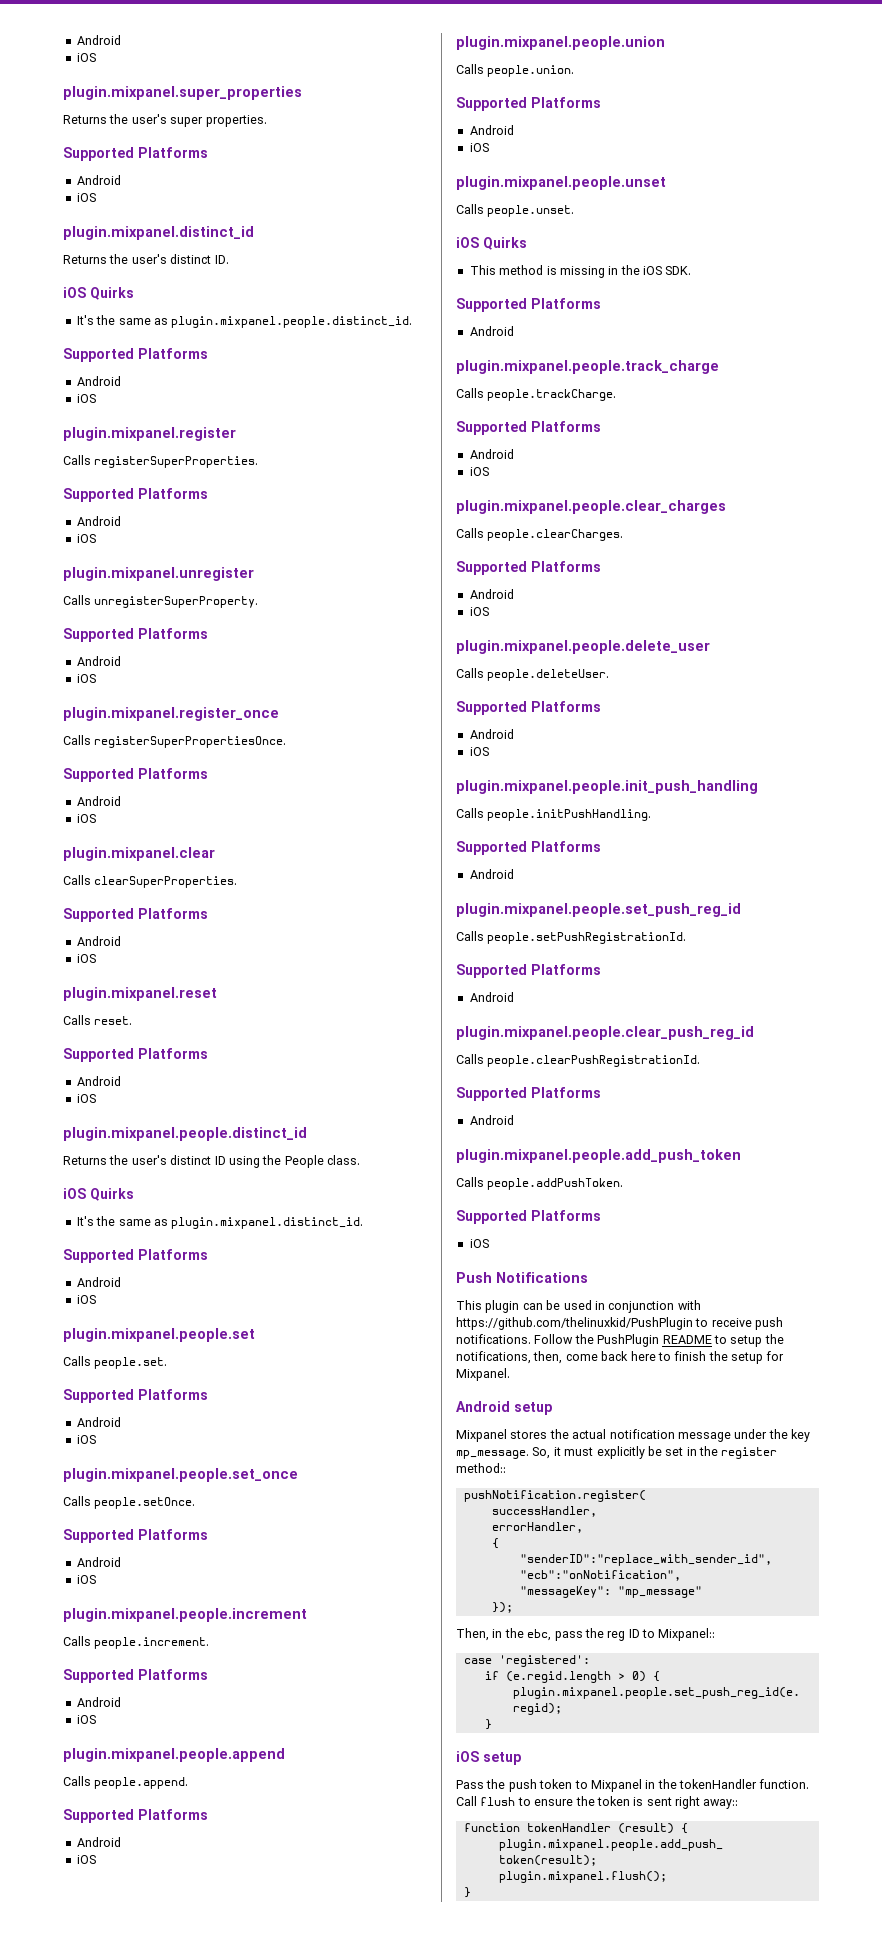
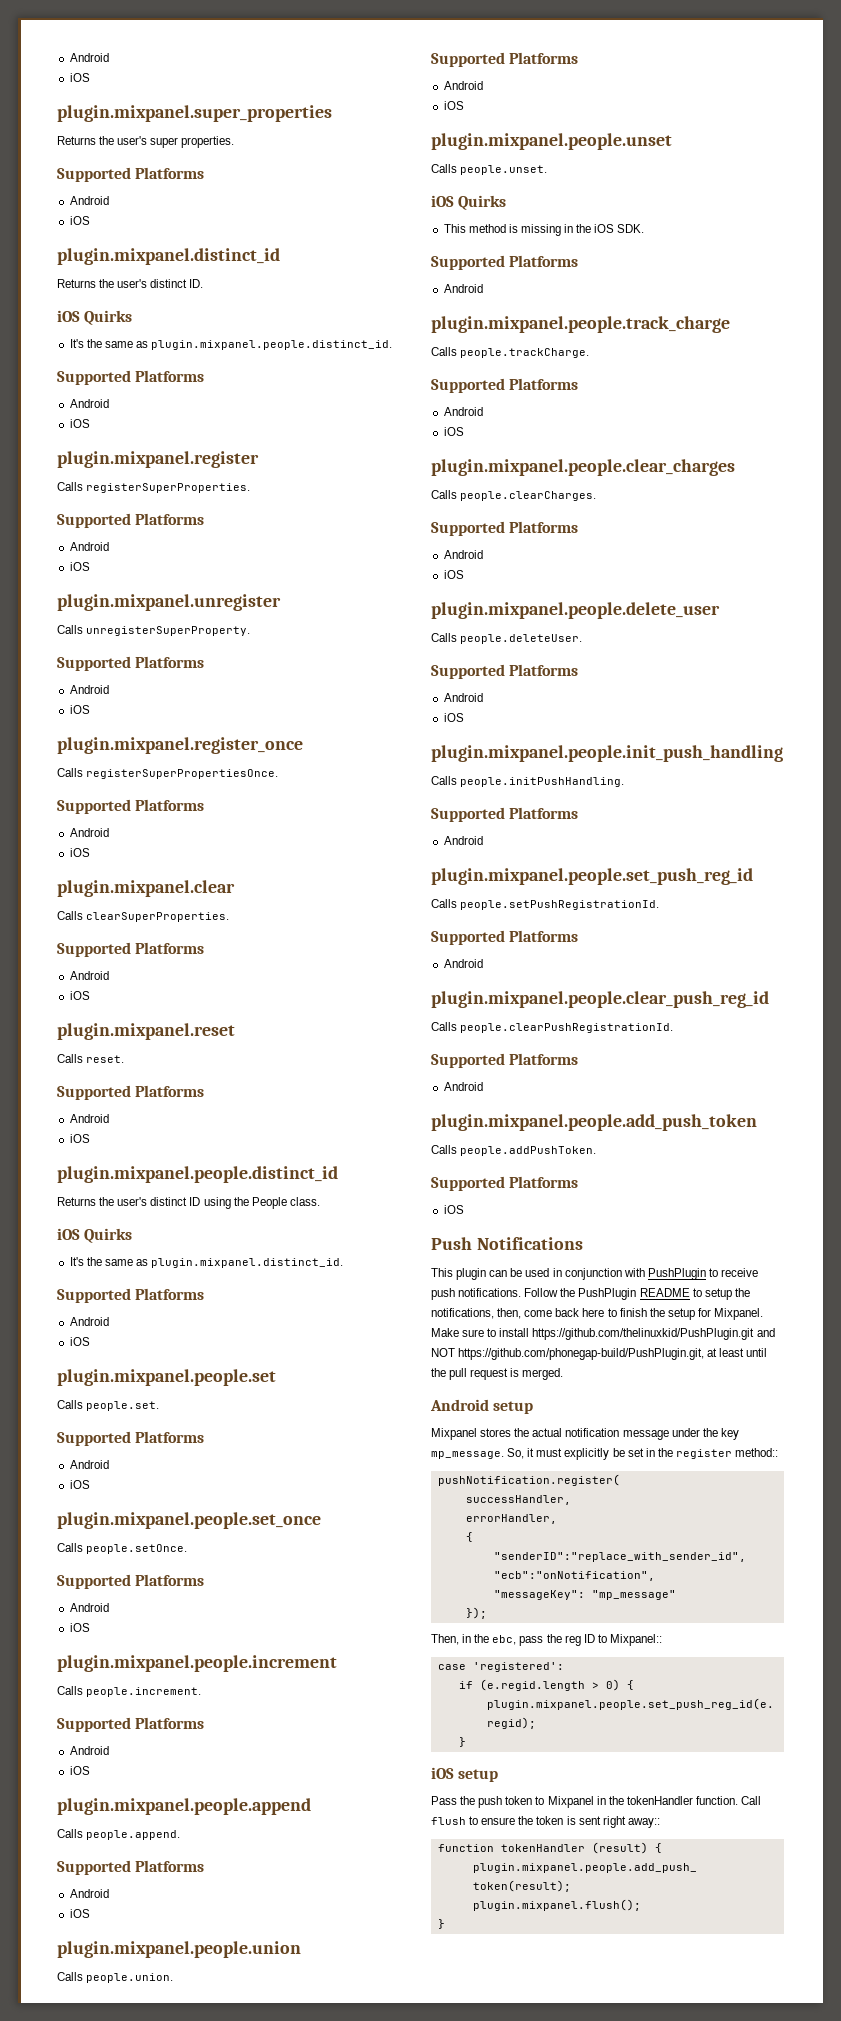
- This plugin can be used in conjunction with https://github.com/thelinuxkid/PushPlugin to receive push notifications.
+ This plugin can be used in conjunction with PushPlugin to receive push notifications.
+ Make sure to install https://github.com/thelinuxkid/PushPlugin.git and NOT https://github.com/phonegap-build/PushPlugin.git, at least until the pull request is merged.

